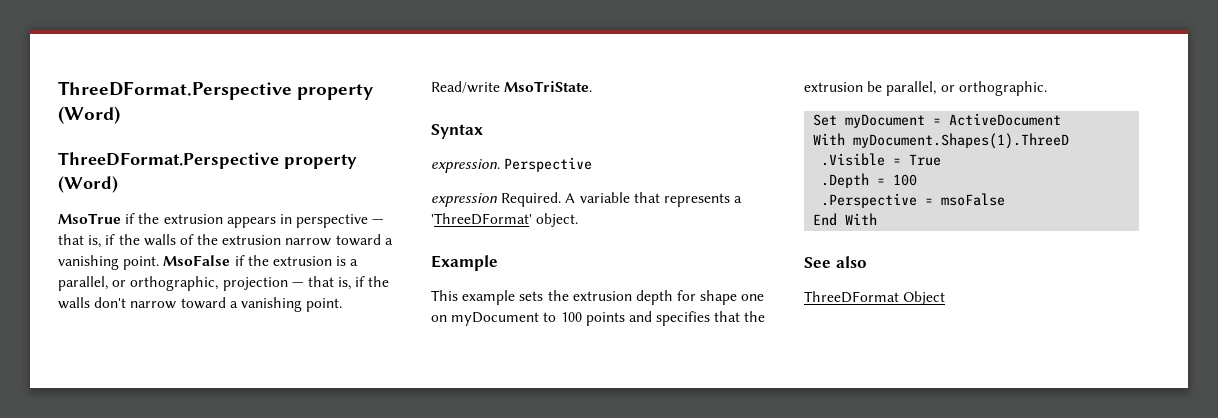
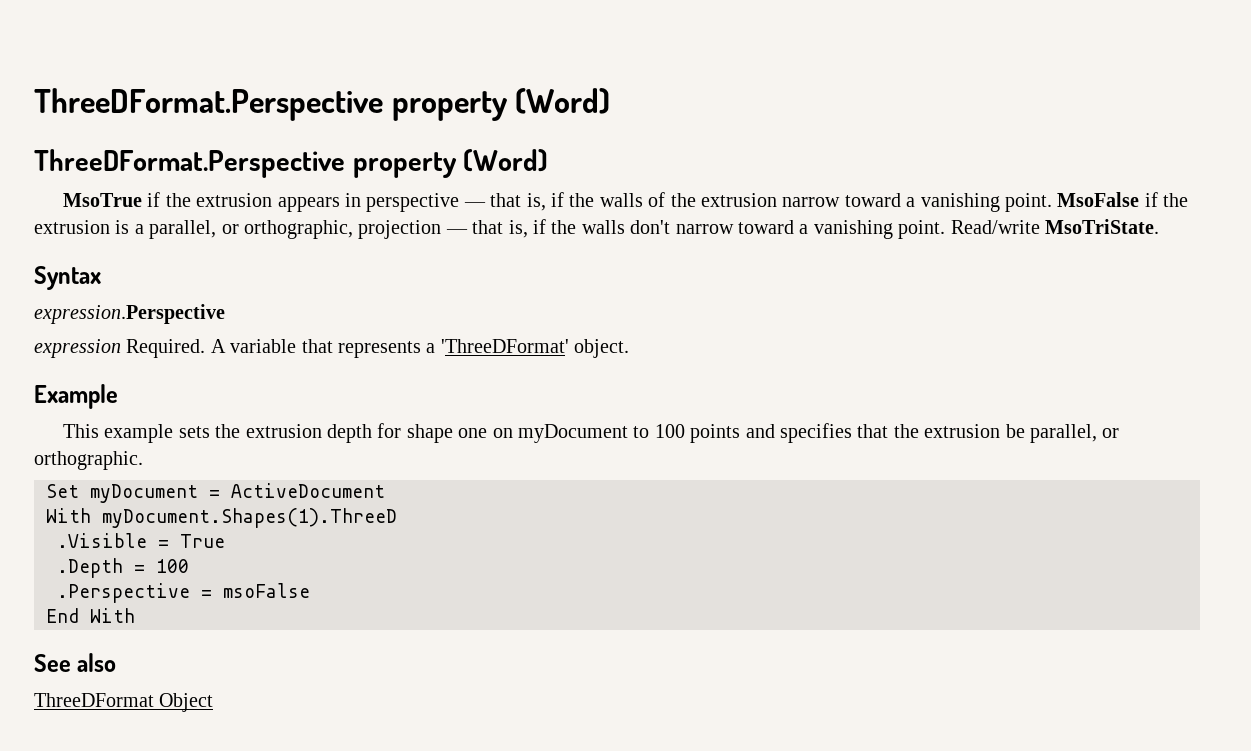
- expression. Perspective
+ expression.Perspective

